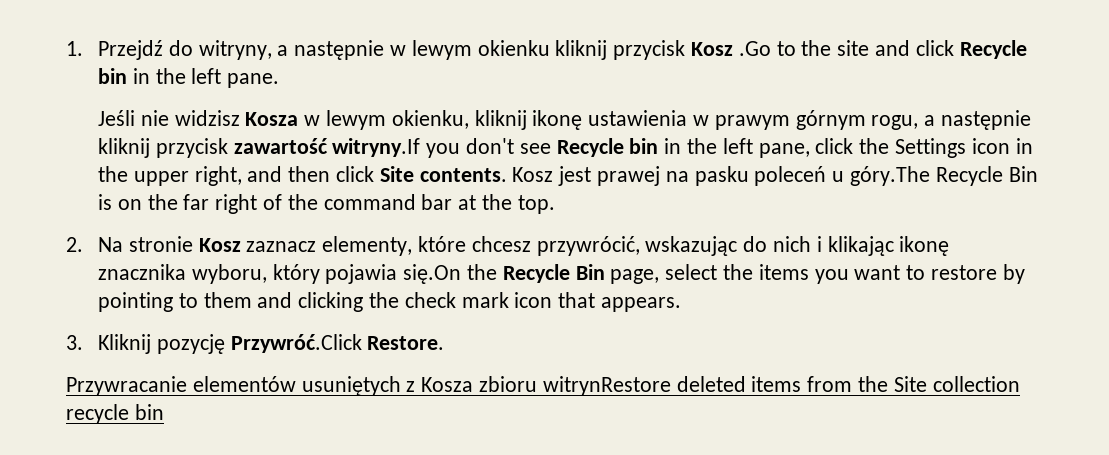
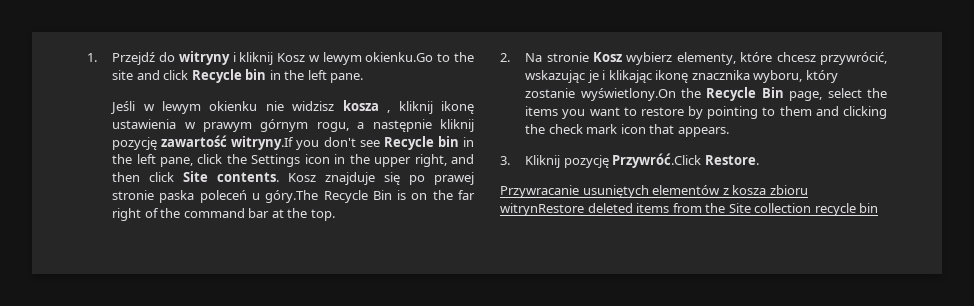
- 1. Przejdź do witryny, a następnie w lewym okienku kliknij przycisk Kosz .Go to the site and click Recycle bin in the left pane.
+ 1. Przejdź do witryny i kliknij Kosz w lewym okienku.Go to the site and click Recycle bin in the left pane.
- Jeśli nie widzisz Kosza w lewym okienku, kliknij ikonę ustawienia w prawym górnym rogu, a następnie kliknij przycisk zawartość witryny.If you don't see Recycle bin in the left pane, click the Settings icon in the upper right, and then click Site contents.
+ Jeśli w lewym okienku nie widzisz kosza , kliknij ikonę ustawienia w prawym górnym rogu, a następnie kliknij pozycję zawartość witryny.If you don't see Recycle bin in the left pane, click the Settings icon in the upper right, and then click Site contents.
- Kosz jest prawej na pasku poleceń u góry.The Recycle Bin is on the far right of the command bar at the top.
+ Kosz znajduje się po prawej stronie paska poleceń u góry.The Recycle Bin is on the far right of the command bar at the top.
- 2. Na stronie Kosz zaznacz elementy, które chcesz przywrócić, wskazując do nich i klikając ikonę znacznika wyboru, który pojawia się.On the Recycle Bin page, select the items you want to restore by pointing to them and clicking the check mark icon that appears.
+ 2. Na stronie Kosz wybierz elementy, które chcesz przywrócić, wskazując je i klikając ikonę znacznika wyboru, który zostanie wyświetlony.On the Recycle Bin page, select the items you want to restore by pointing to them and clicking the check mark icon that appears.
- Przywracanie elementów usuniętych z Kosza zbioru witrynRestore deleted items from the Site collection recycle bin
+ Przywracanie usuniętych elementów z kosza zbioru witrynRestore deleted items from the Site collection recycle bin

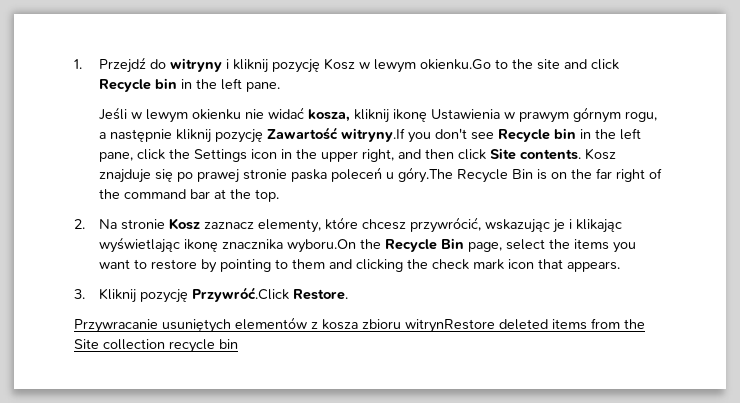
- 1. Przejdź do witryny i kliknij Kosz w lewym okienku.Go to the site and click Recycle bin in the left pane.
+ 1. Przejdź do witryny i kliknij pozycję Kosz w lewym okienku.Go to the site and click Recycle bin in the left pane.
- Jeśli w lewym okienku nie widzisz kosza , kliknij ikonę ustawienia w prawym górnym rogu, a następnie kliknij pozycję zawartość witryny.If you don't see Recycle bin in the left pane, click the Settings icon in the upper right, and then click Site contents.
+ Jeśli w lewym okienku nie widać kosza, kliknij ikonę Ustawienia w prawym górnym rogu, a następnie kliknij pozycję Zawartość witryny.If you don't see Recycle bin in the left pane, click the Settings icon in the upper right, and then click Site contents.
- 2. Na stronie Kosz wybierz elementy, które chcesz przywrócić, wskazując je i klikając ikonę znacznika wyboru, który zostanie wyświetlony.On the Recycle Bin page, select the items you want to restore by pointing to them and clicking the check mark icon that appears.
+ 2. Na stronie Kosz zaznacz elementy, które chcesz przywrócić, wskazując je i klikając wyświetlając ikonę znacznika wyboru.On the Recycle Bin page, select the items you want to restore by pointing to them and clicking the check mark icon that appears.

